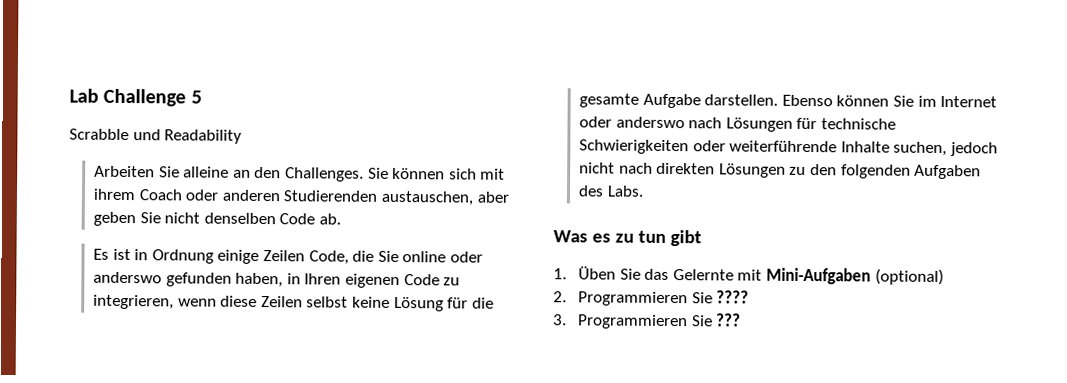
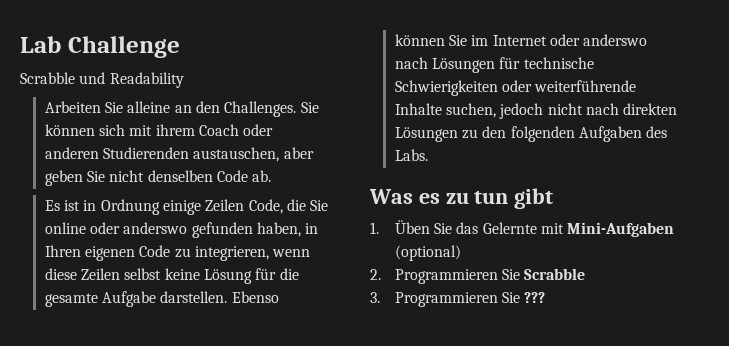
- Lab Challenge 5
+ Lab Challenge
- 2. Programmieren Sie ????
+ 2. Programmieren Sie Scrabble

